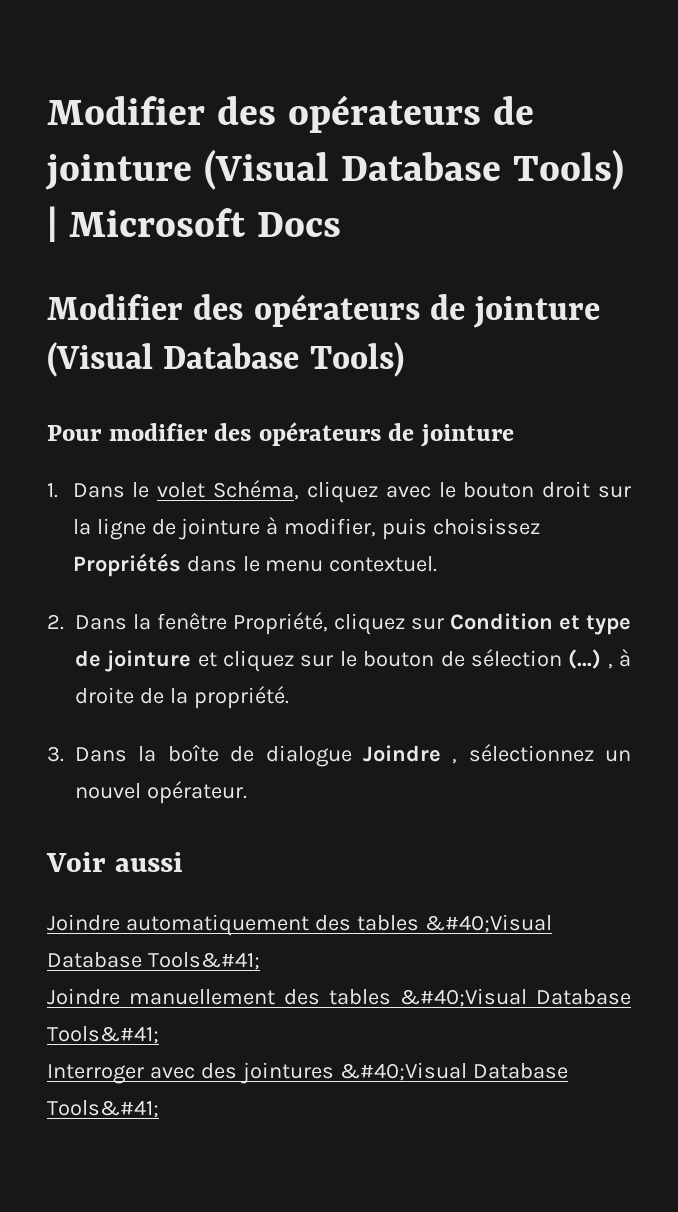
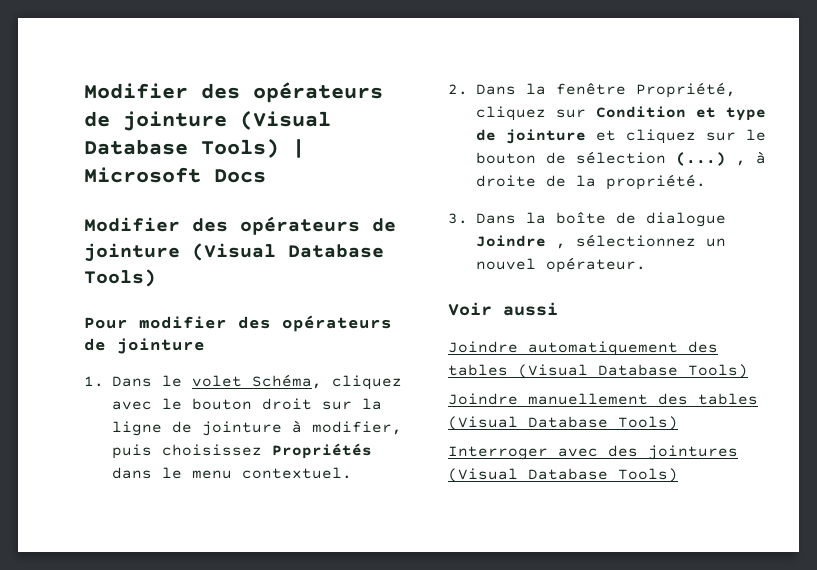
- Joindre automatiquement des tables &#40;Visual Database Tools&#41;
+ Joindre automatiquement des tables (Visual Database Tools)
- Joindre manuellement des tables &#40;Visual Database Tools&#41;
+ Joindre manuellement des tables (Visual Database Tools)
- Interroger avec des jointures &#40;Visual Database Tools&#41;
+ Interroger avec des jointures (Visual Database Tools)

